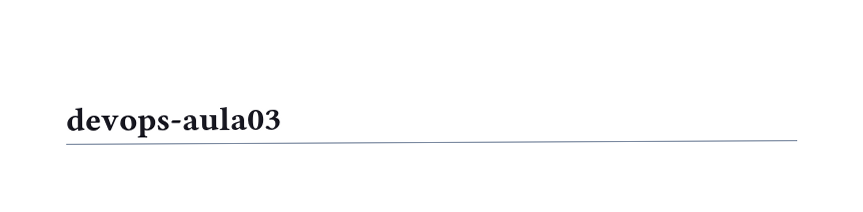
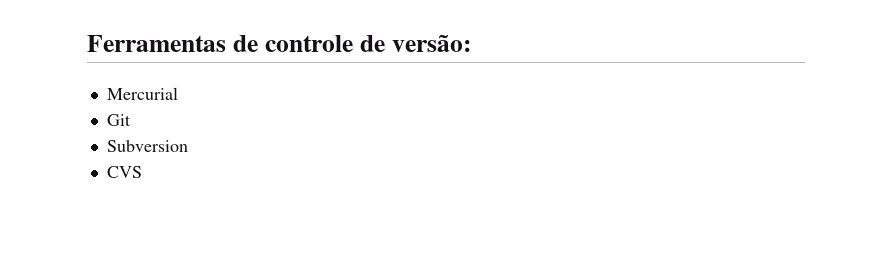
- devops-aula03
+ Ferramentas de controle de versão:
+ Mercurial
+ Git
+ Subversion
+ CVS

